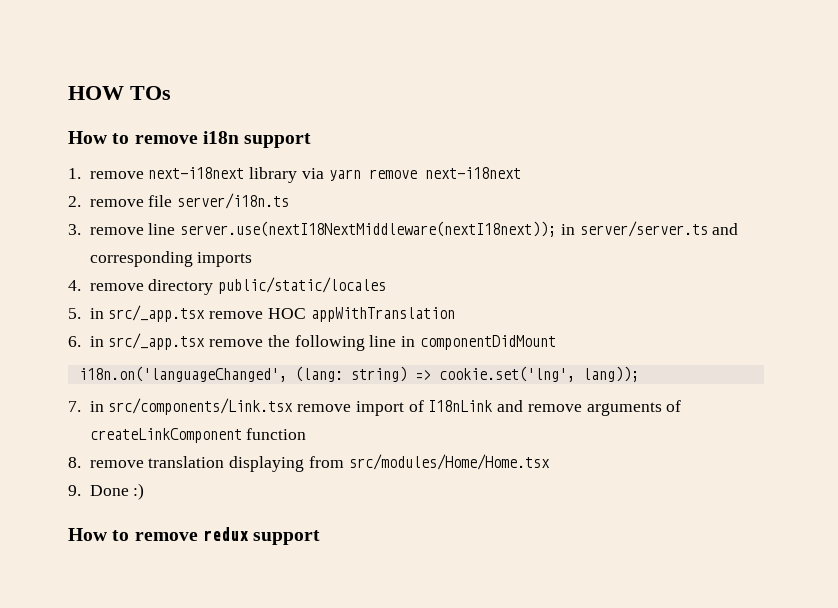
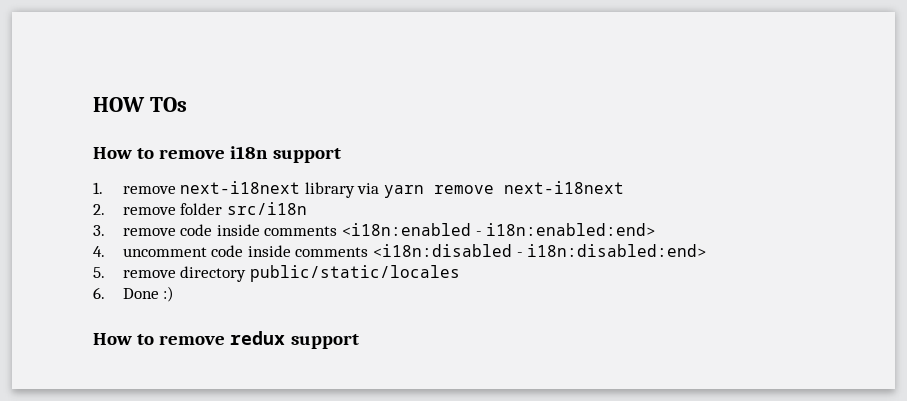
- 2. remove file server/i18n.ts
+ 2. remove folder src/i18n
- 3. remove line server.use(nextI18NextMiddleware(nextI18next)); in server/server.ts and corresponding imports
- 4. remove directory public/static/locales
- 5. in src/_app.tsx remove HOC appWithTranslation
- 6. in src/_app.tsx remove the following line in componentDidMount
- i18n.on('languageChanged', (lang: string) => cookie.set('lng', lang));
- 7. in src/components/Link.tsx remove import of I18nLink and remove arguments of createLinkComponent function
- 8. remove translation displaying from src/modules/Home/Home.tsx
- 9. Done :)
+ 3. remove code inside comments <i18n:enabled - i18n:enabled:end>
+ 4. uncomment code inside comments <i18n:disabled - i18n:disabled:end>
+ 5. remove directory public/static/locales
+ 6. Done :)

